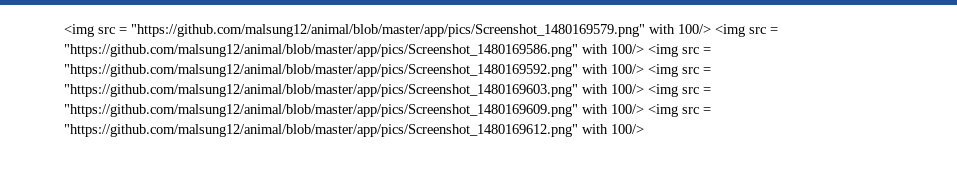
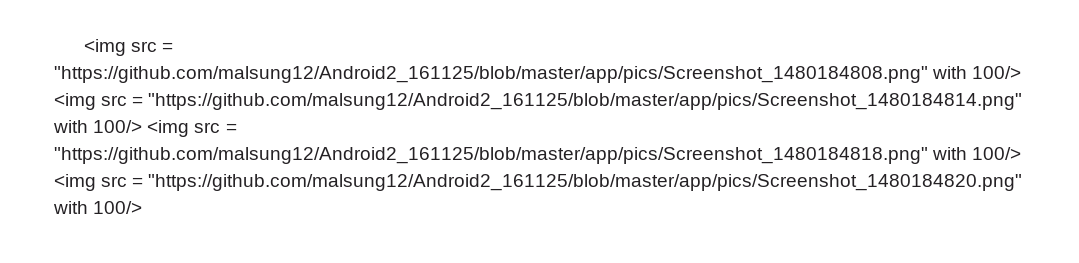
- <img src = "https://github.com/malsung12/animal/blob/master/app/pics/Screenshot_1480169579.png" with 100/> <img src = "https://github.com/malsung12/animal/blob/master/app/pics/Screenshot_1480169586.png" with 100/> <img src = "https://github.com/malsung12/animal/blob/master/app/pics/Screenshot_1480169592.png" with 100/> <img src = "https://github.com/malsung12/animal/blob/master/app/pics/Screenshot_1480169603.png" with 100/> <img src = "https://github.com/malsung12/animal/blob/master/app/pics/Screenshot_1480169609.png" with 100/> <img src = "https://github.com/malsung12/animal/blob/master/app/pics/Screenshot_1480169612.png" with 100/>
+ <img src = "https://github.com/malsung12/Android2_161125/blob/master/app/pics/Screenshot_1480184808.png" with 100/> <img src = "https://github.com/malsung12/Android2_161125/blob/master/app/pics/Screenshot_1480184814.png" with 100/> <img src = "https://github.com/malsung12/Android2_161125/blob/master/app/pics/Screenshot_1480184818.png" with 100/> <img src = "https://github.com/malsung12/Android2_161125/blob/master/app/pics/Screenshot_1480184820.png" with 100/>

